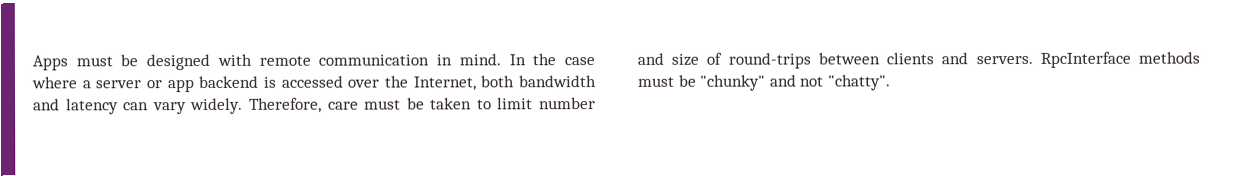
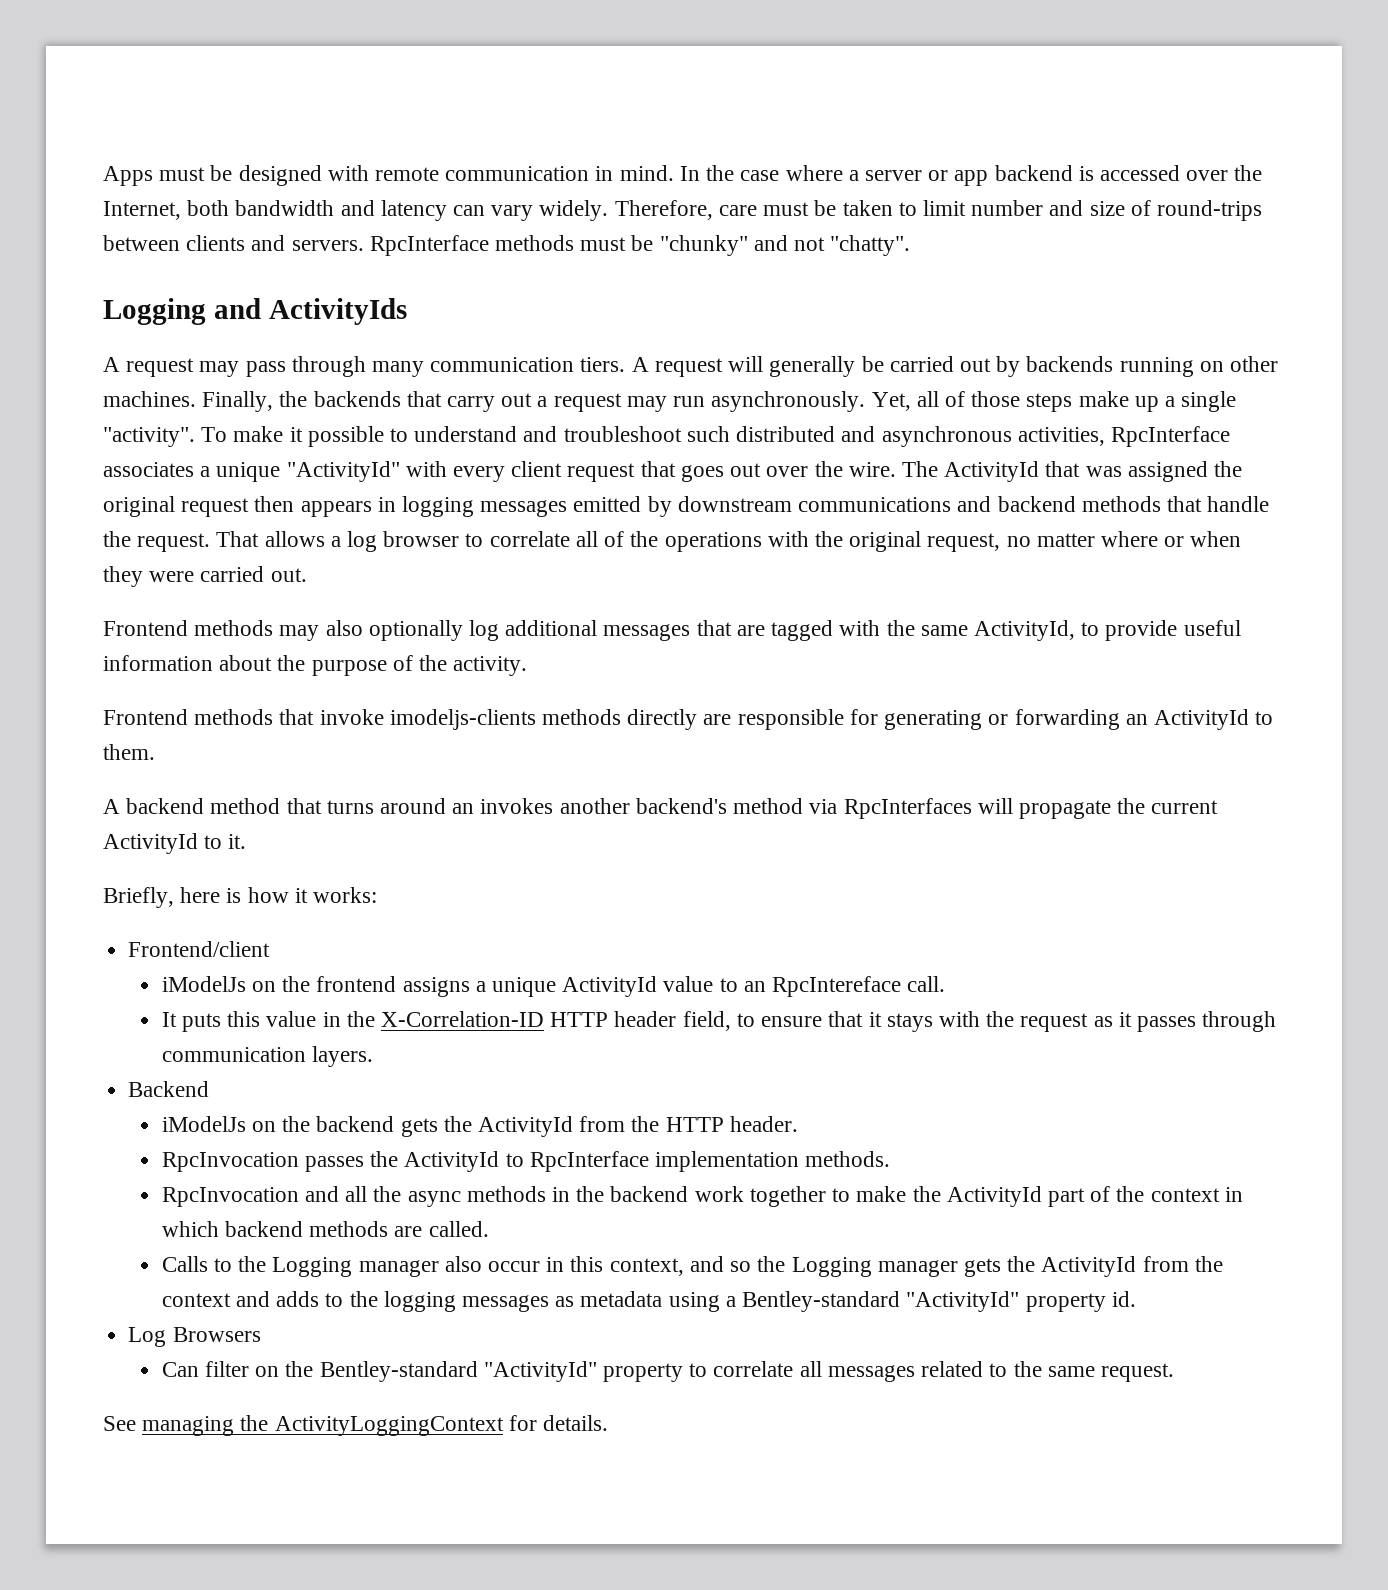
+ Logging and ActivityIds
+ A request may pass through many communication tiers. A request will generally be carried out by backends running on other machines. Finally, the backends that carry out a request may run asynchronously. Yet, all of those steps make up a single "activity". To make it possible to understand and troubleshoot such distributed and asynchronous activities, RpcInterface associates a unique "ActivityId" with every client request that goes out over the wire. The ActivityId that was assigned the original request then appears in logging messages emitted by downstream communications and backend methods that handle the request. That allows a log browser to correlate all of the operations with the original request, no matter where or when they were carried out.
+ Frontend methods may also optionally log additional messages that are tagged with the same ActivityId, to provide useful information about the purpose of the activity.
+ Frontend methods that invoke imodeljs-clients methods directly are responsible for generating or forwarding an ActivityId to them.
+ A backend method that turns around an invokes another backend's method via RpcInterfaces will propagate the current ActivityId to it.
+ Briefly, here is how it works:
+ Frontend/client
+ iModelJs on the frontend assigns a unique ActivityId value to an RpcIntereface call.
+ It puts this value in the X-Correlation-ID HTTP header field, to ensure that it stays with the request as it passes through communication layers.
+ Backend
+ iModelJs on the backend gets the ActivityId from the HTTP header.
+ RpcInvocation passes the ActivityId to RpcInterface implementation methods.
+ RpcInvocation and all the async methods in the backend work together to make the ActivityId part of the context in which backend methods are called.
+ Calls to the Logging manager also occur in this context, and so the Logging manager gets the ActivityId from the context and adds to the logging messages as metadata using a Bentley-standard "ActivityId" property id.
+ Log Browsers
+ Can filter on the Bentley-standard "ActivityId" property to correlate all messages related to the same request.
+ See managing the ActivityLoggingContext for details.

